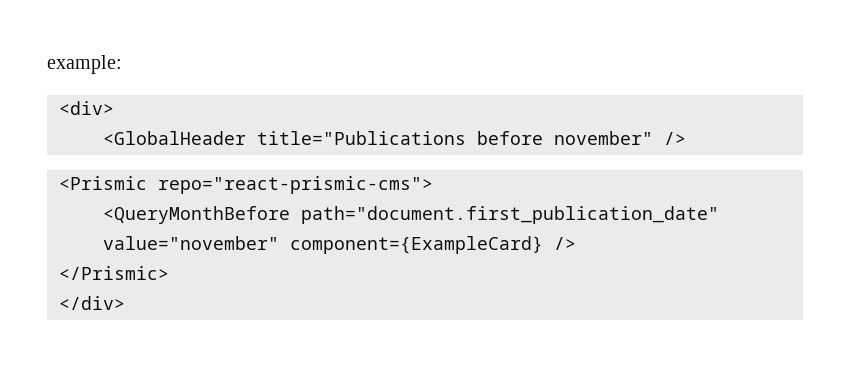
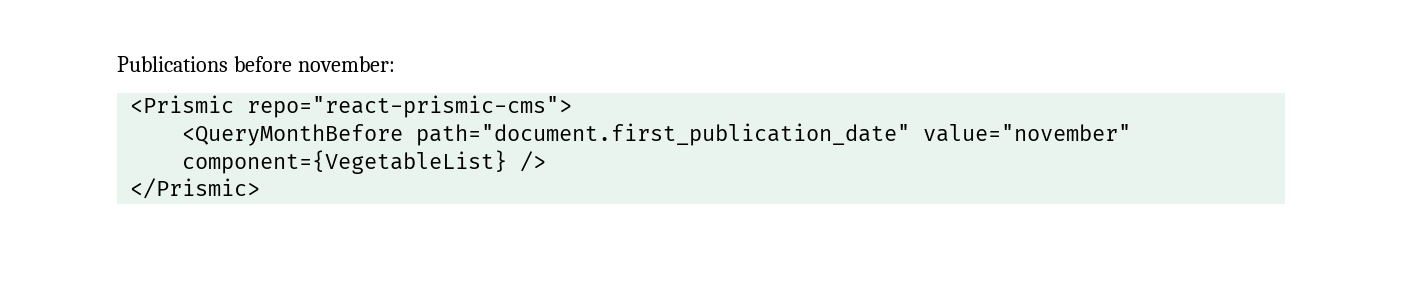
- example:
- <div>
- <GlobalHeader title="Publications before november" />
+ Publications before november:
- <QueryMonthBefore path="document.first_publication_date" value="november" component={ExampleCard} />
+ <QueryMonthBefore path="document.first_publication_date" value="november" component={VegetableList} />
- </div>

